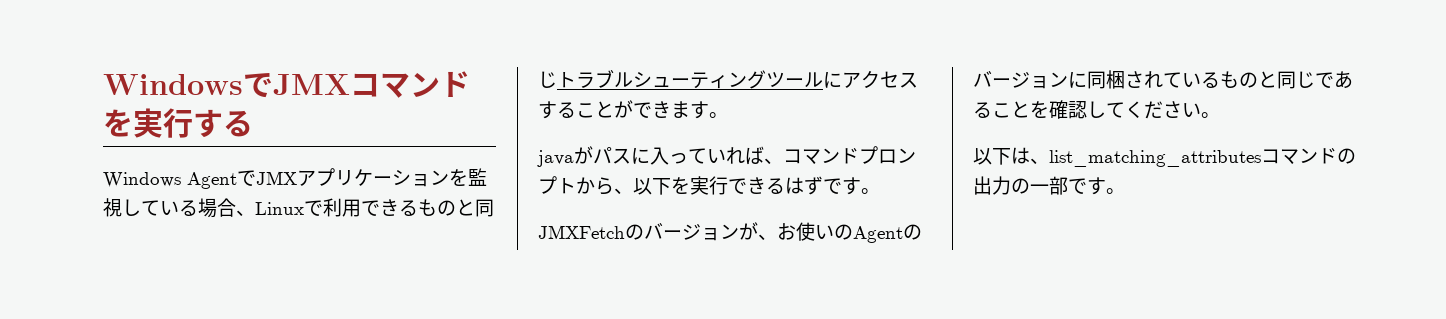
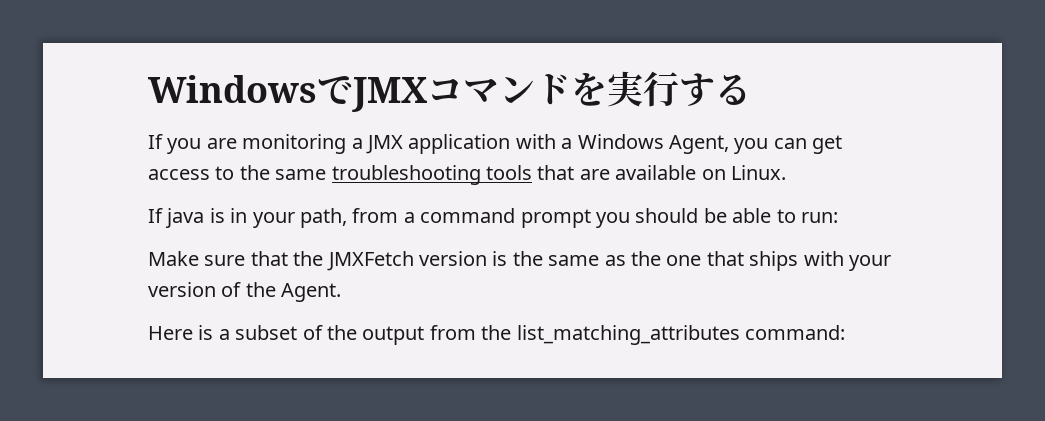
- Windows AgentでJMXアプリケーションを監視している場合、Linuxで利用できるものと同じトラブルシューティングツールにアクセスすることができます。
- javaがパスに入っていれば、コマンドプロンプトから、以下を実行できるはずです。
- JMXFetchのバージョンが、お使いのAgentのバージョンに同梱されているものと同じであることを確認してください。
- 以下は、list_matching_attributesコマンドの出力の一部です。
+ If you are monitoring a JMX application with a Windows Agent, you can get access to the same troubleshooting tools that are available on Linux.
+ If java is in your path, from a command prompt you should be able to run:
+ Make sure that the JMXFetch version is the same as the one that ships with your version of the Agent.
+ Here is a subset of the output from the list_matching_attributes command:

